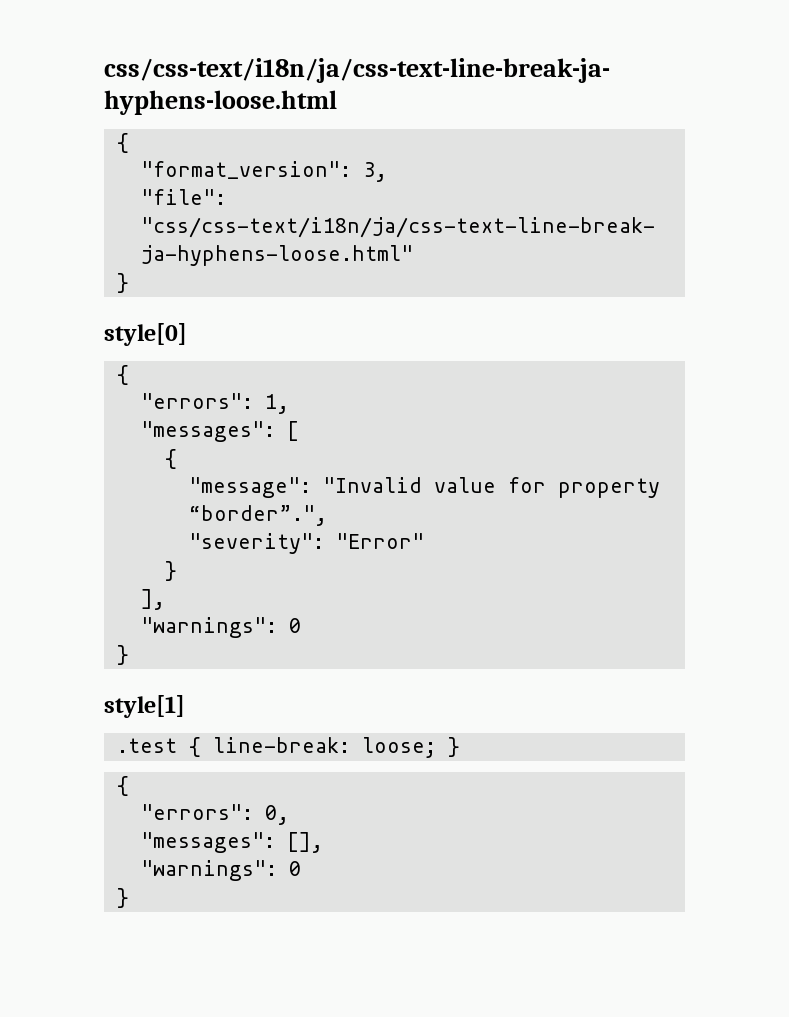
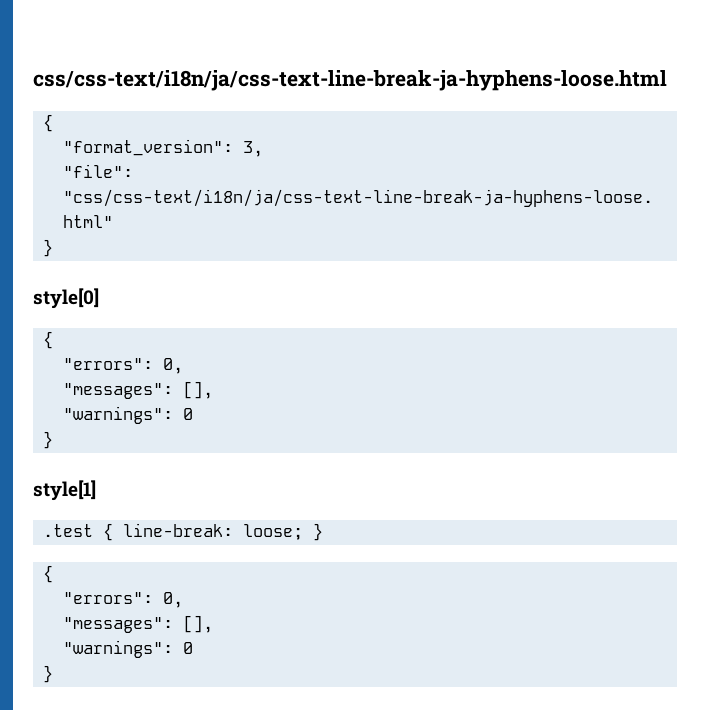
  style[0]
  {
- "errors": 1,
- "messages": [
- {
- "message": "Invalid value for property “border”.",
- "severity": "Error"
- }
- ],
+ "errors": 0,
+ "messages": [],

